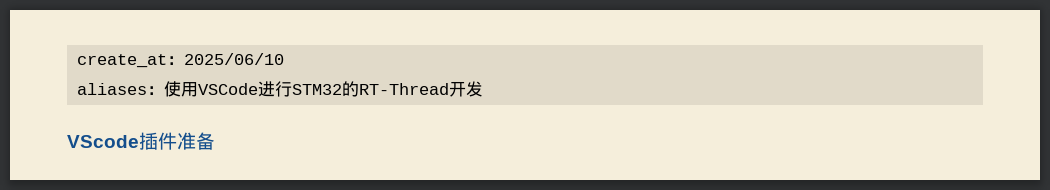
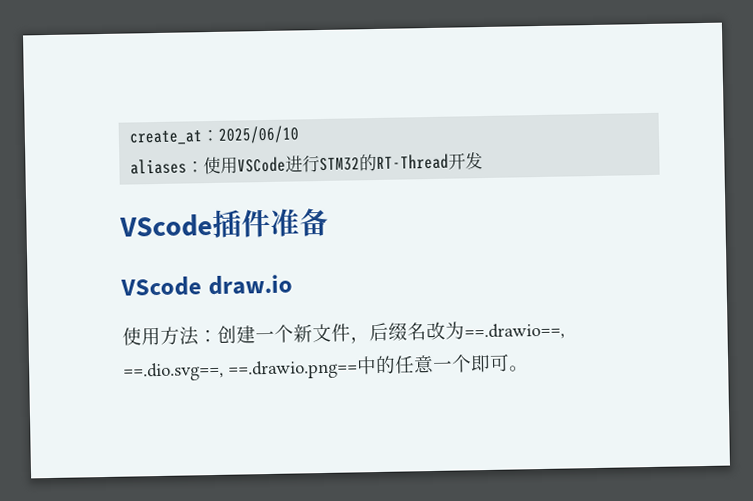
+ VScode draw.io
+ 使用方法：创建一个新文件，后缀名改为==.drawio==, ==.dio.svg==, ==.drawio.png==中的任意一个即可。

